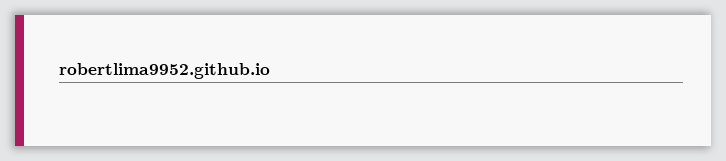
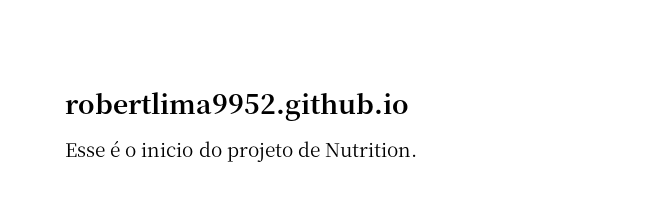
+ Esse é o inicio do projeto de Nutrition.

